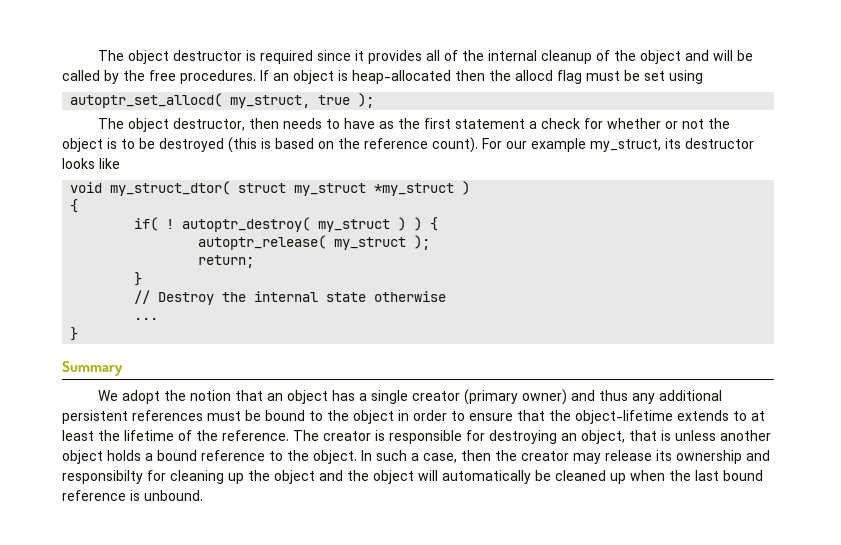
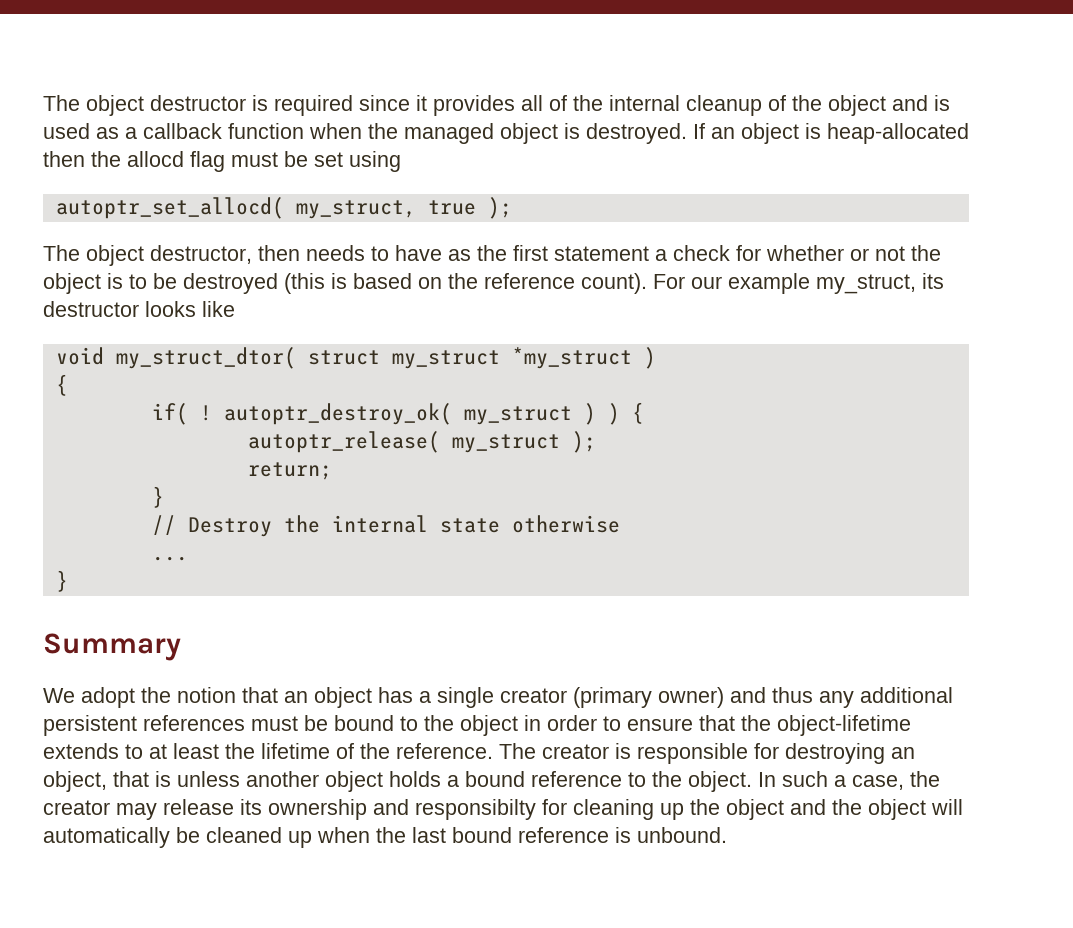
- The object destructor is required since it provides all of the internal cleanup of the object and will be called by the free procedures.
+ The object destructor is required since it provides all of the internal cleanup of the object and is used as a callback function when the managed object is destroyed.
- if( ! autoptr_destroy( my_struct ) ) {
+ if( ! autoptr_destroy_ok( my_struct ) ) {
- In such a case, then the creator may release its ownership and responsibilty for cleaning up the object and the object will automatically be cleaned up when the last bound reference is unbound.
+ In such a case, the creator may release its ownership and responsibilty for cleaning up the object and the object will automatically be cleaned up when the last bound reference is unbound.

